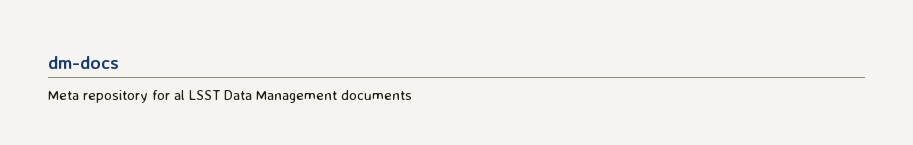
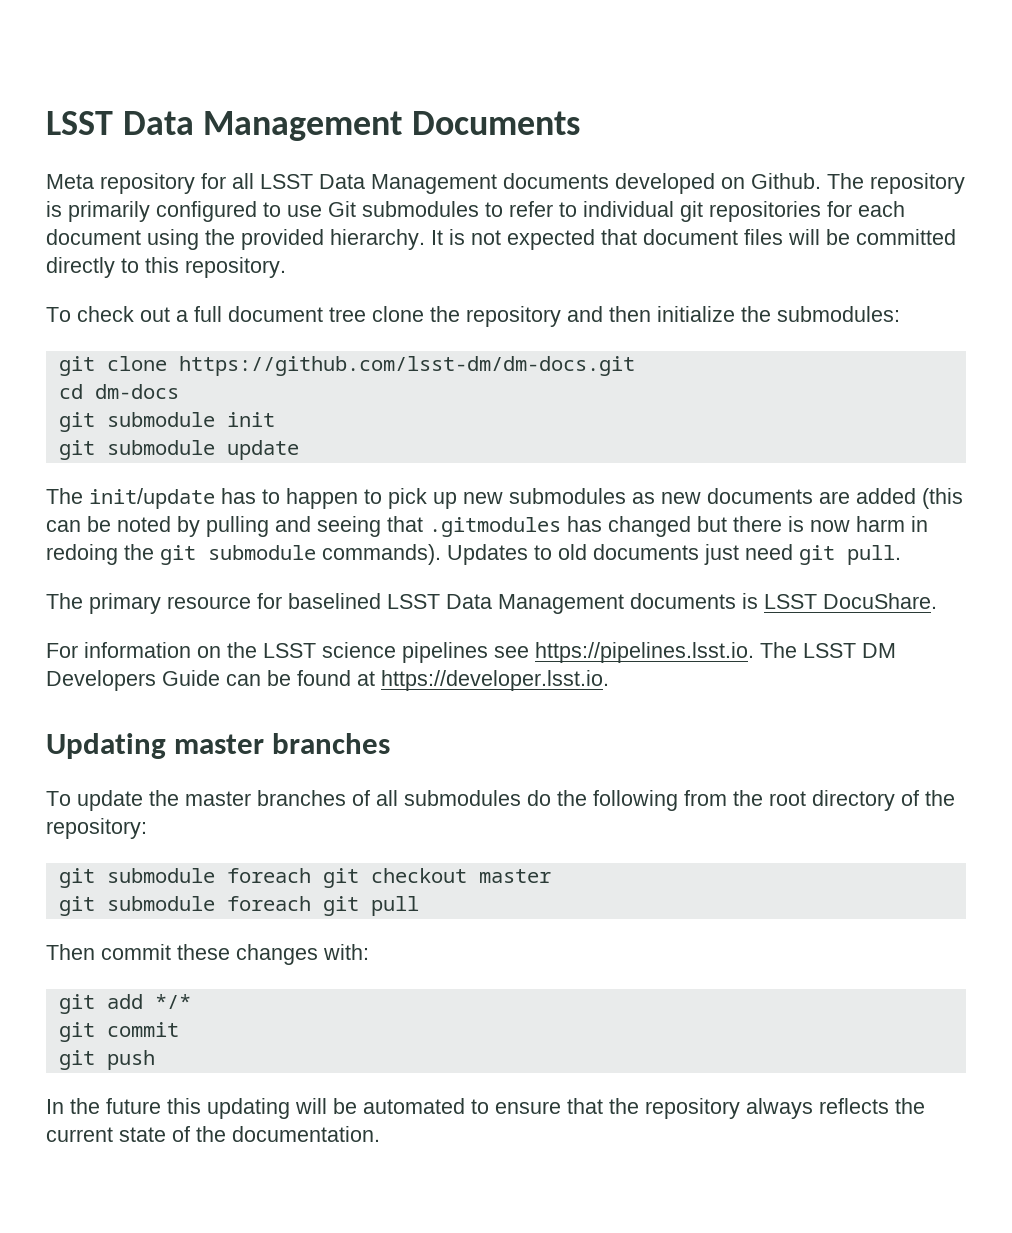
- dm-docs
+ LSST Data Management Documents
- Meta repository for al LSST Data Management documents
+ Meta repository for all LSST Data Management documents developed on Github. The repository is primarily configured to use Git submodules to refer to individual git repositories for each document using the provided hierarchy. It is not expected that document files will be committed directly to this repository.
+ To check out a full document tree clone the repository and then initialize the submodules:
+ git clone https://github.com/lsst-dm/dm-docs.git
+ cd dm-docs
+ git submodule init
+ git submodule update
+ The init/update has to happen to pick up new submodules as new documents are added (this can be noted by pulling and seeing that .gitmodules has changed but there is now harm in redoing the git submodule commands). Updates to old documents just need git pull.
+ The primary resource for baselined LSST Data Management documents is LSST DocuShare.
+ For information on the LSST science pipelines see https://pipelines.lsst.io. The LSST DM Developers Guide can be found at https://developer.lsst.io.
+ Updating master branches
+ To update the master branches of all submodules do the following from the root directory of the repository:
+ git submodule foreach git checkout master
+ git submodule foreach git pull
+ Then commit these changes with:
+ git add */*
+ git commit
+ git push
+ In the future this updating will be automated to ensure that the repository always reflects the current state of the documentation.

